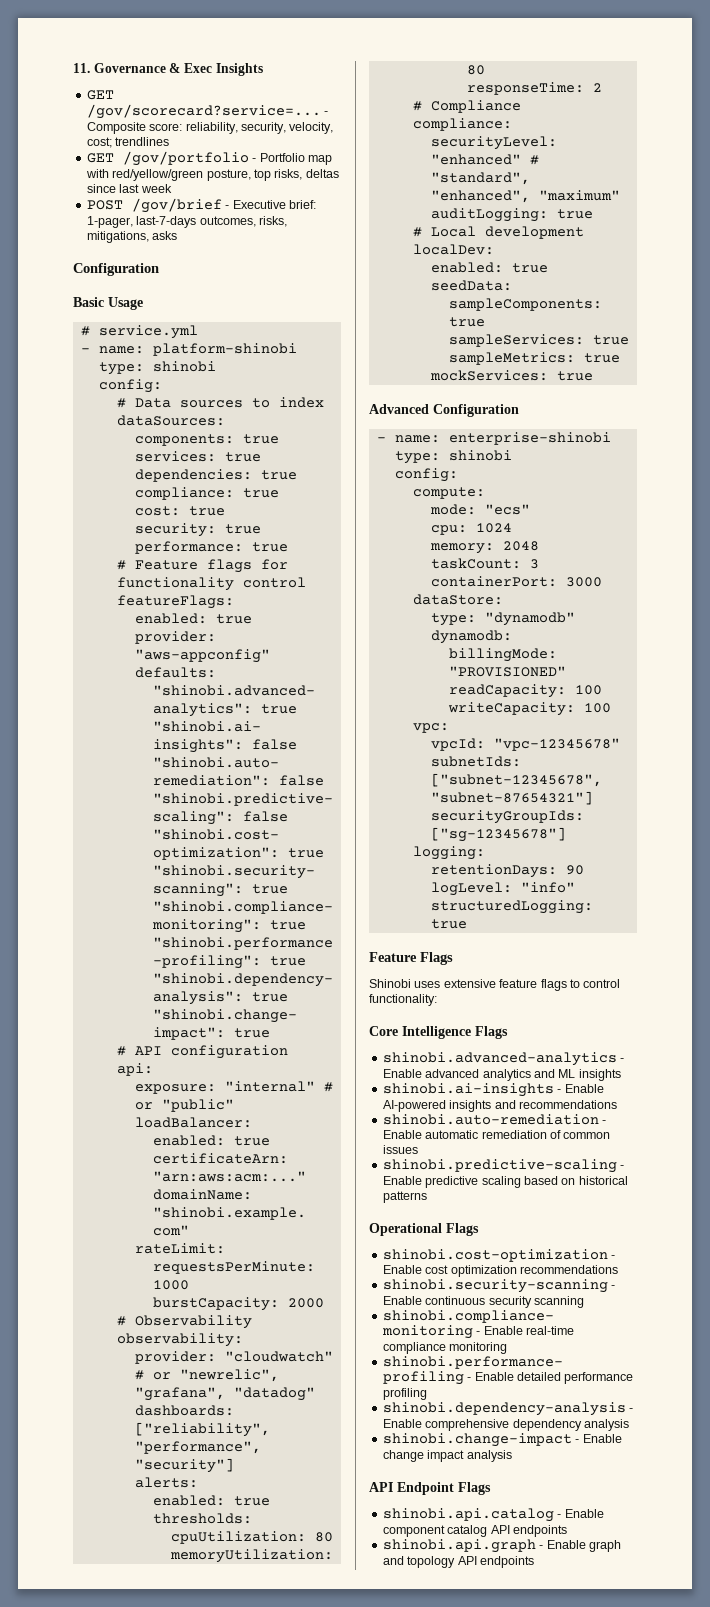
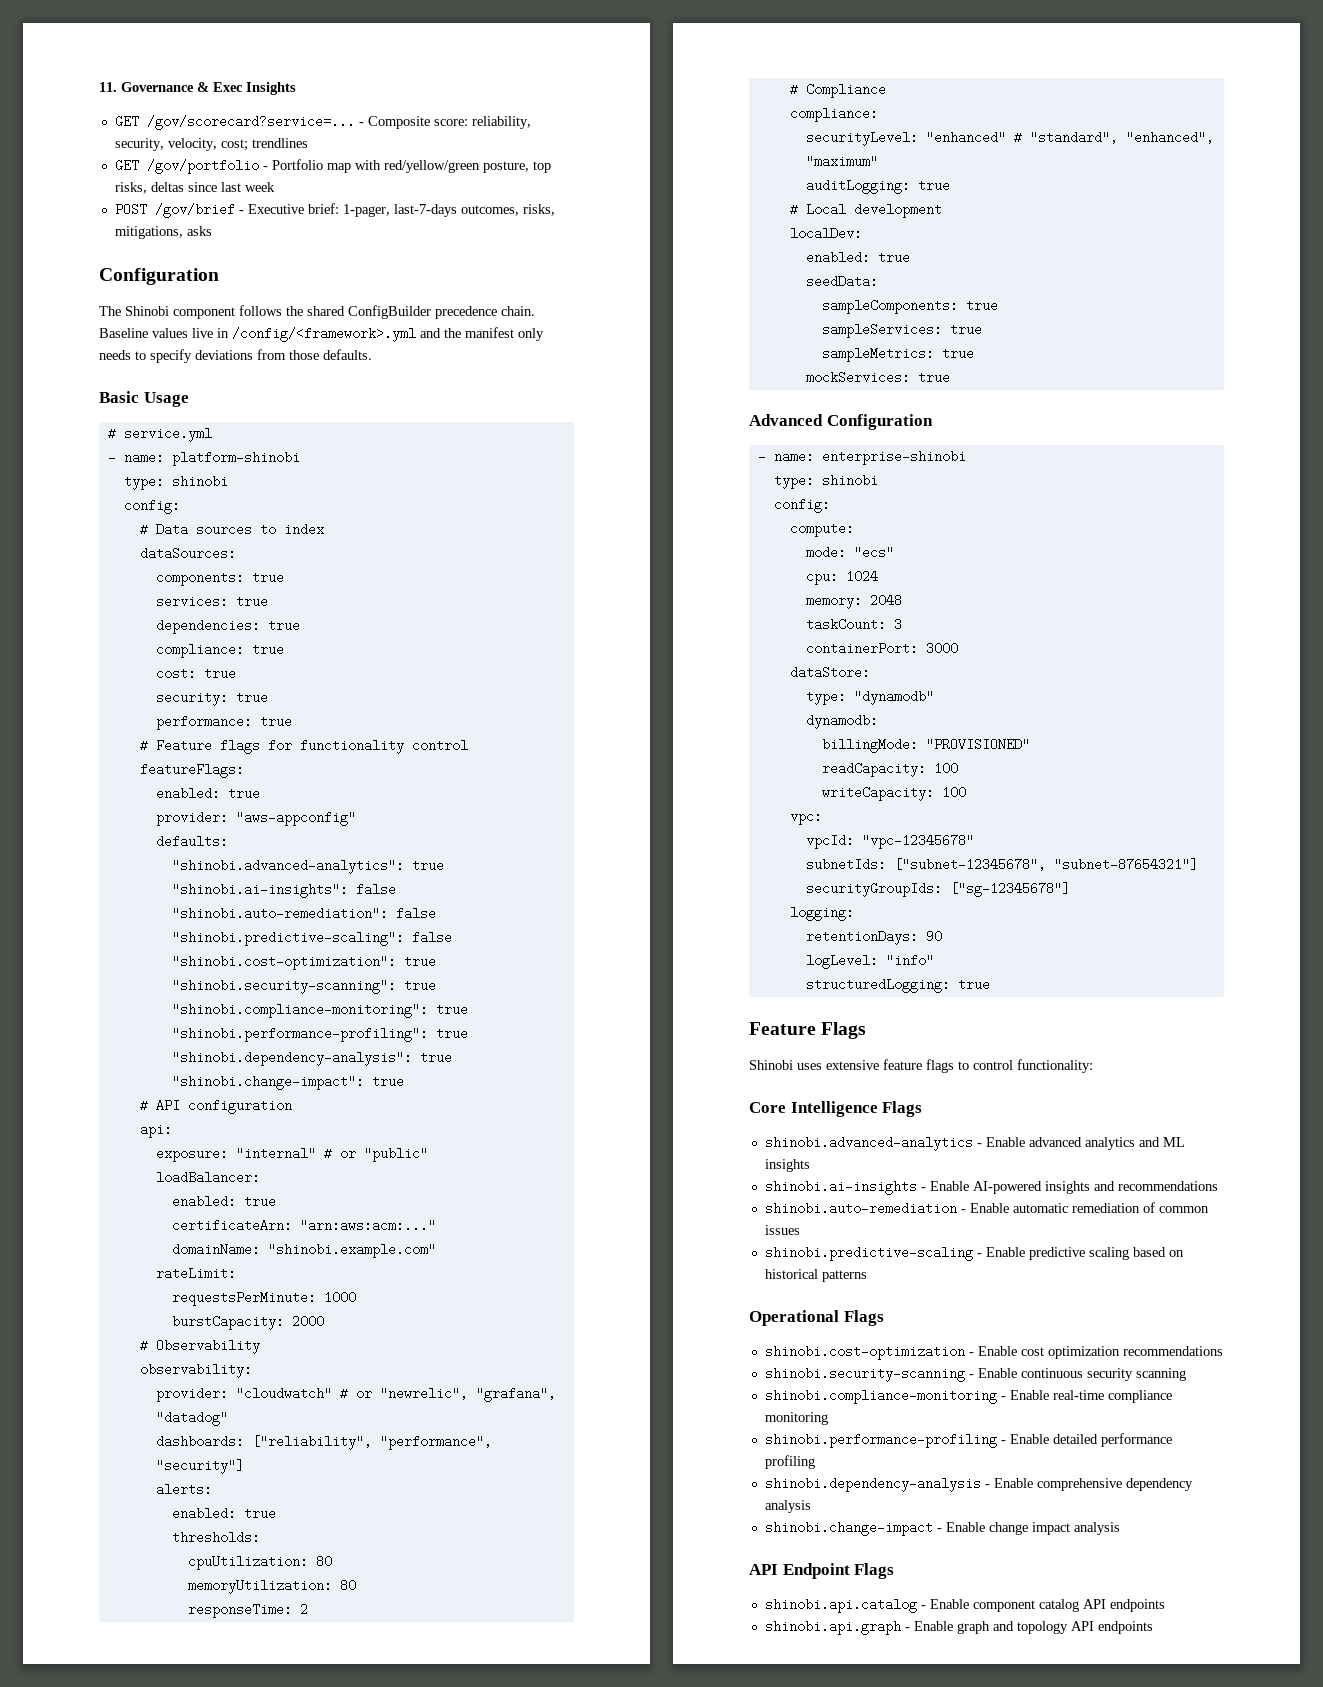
+ The Shinobi component follows the shared ConfigBuilder precedence chain. Baseline values live in /config/<framework>.yml and the manifest only needs to specify deviations from those defaults.

